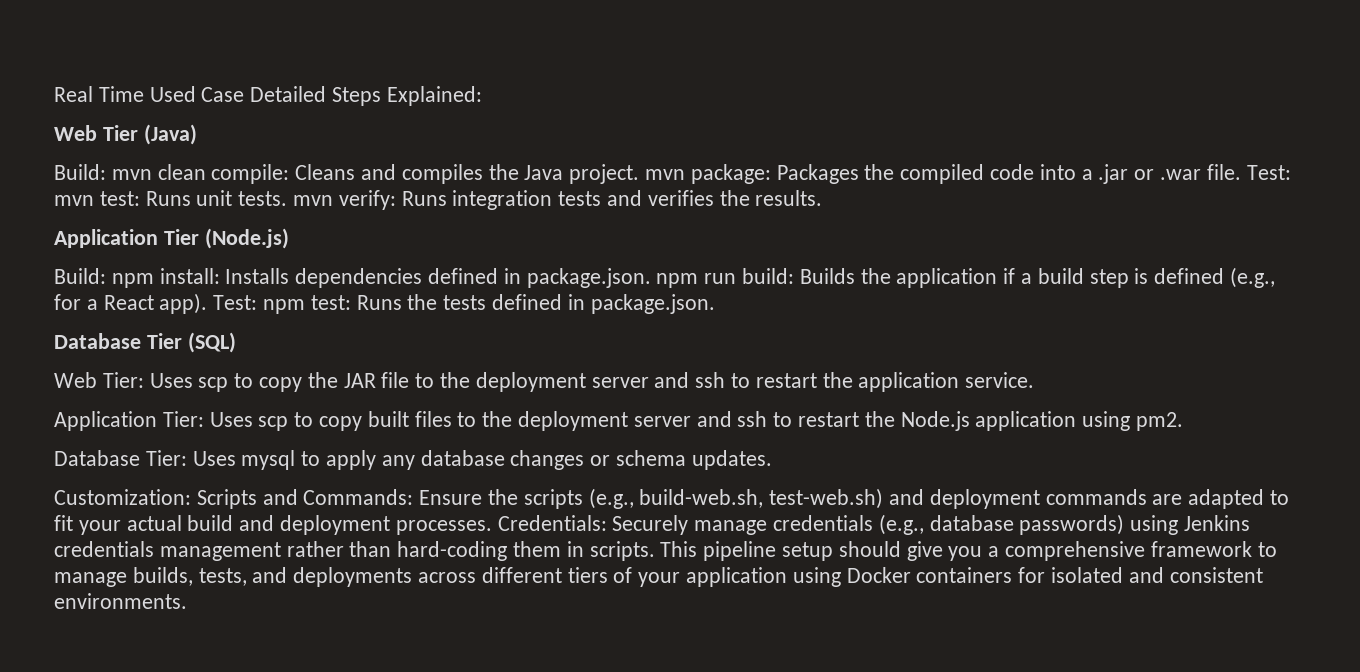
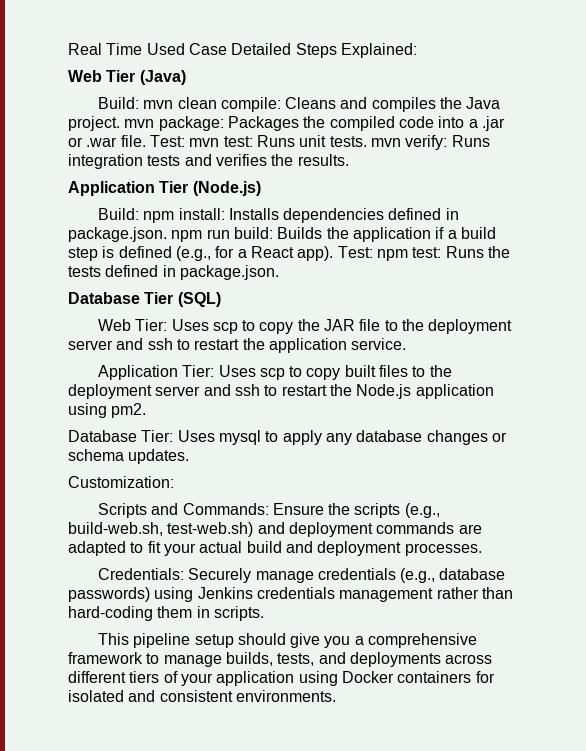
- Customization: Scripts and Commands:
+ Customization:
+ Scripts and Commands:
- Ensure the scripts (e.g., build-web.sh, test-web.sh) and deployment commands are adapted to fit your actual build and deployment processes. Credentials:
+ Ensure the scripts (e.g., build-web.sh, test-web.sh) and deployment commands are adapted to fit your actual build and deployment processes.
+ Credentials:
- Securely manage credentials (e.g., database passwords) using Jenkins credentials management rather than hard-coding them in scripts. This pipeline setup should give you a comprehensive framework to manage builds, tests, and deployments across different tiers of your application using Docker containers for isolated and consistent environments.
+ Securely manage credentials (e.g., database passwords) using Jenkins credentials management rather than hard-coding them in scripts.
+ This pipeline setup should give you a comprehensive framework to manage builds, tests, and deployments across different tiers of your application using Docker containers for isolated and consistent environments.

